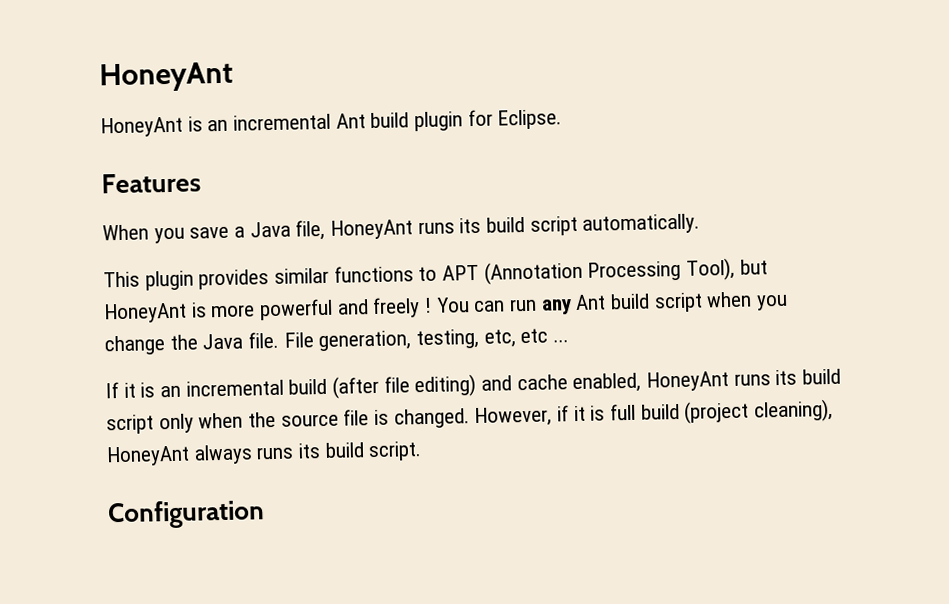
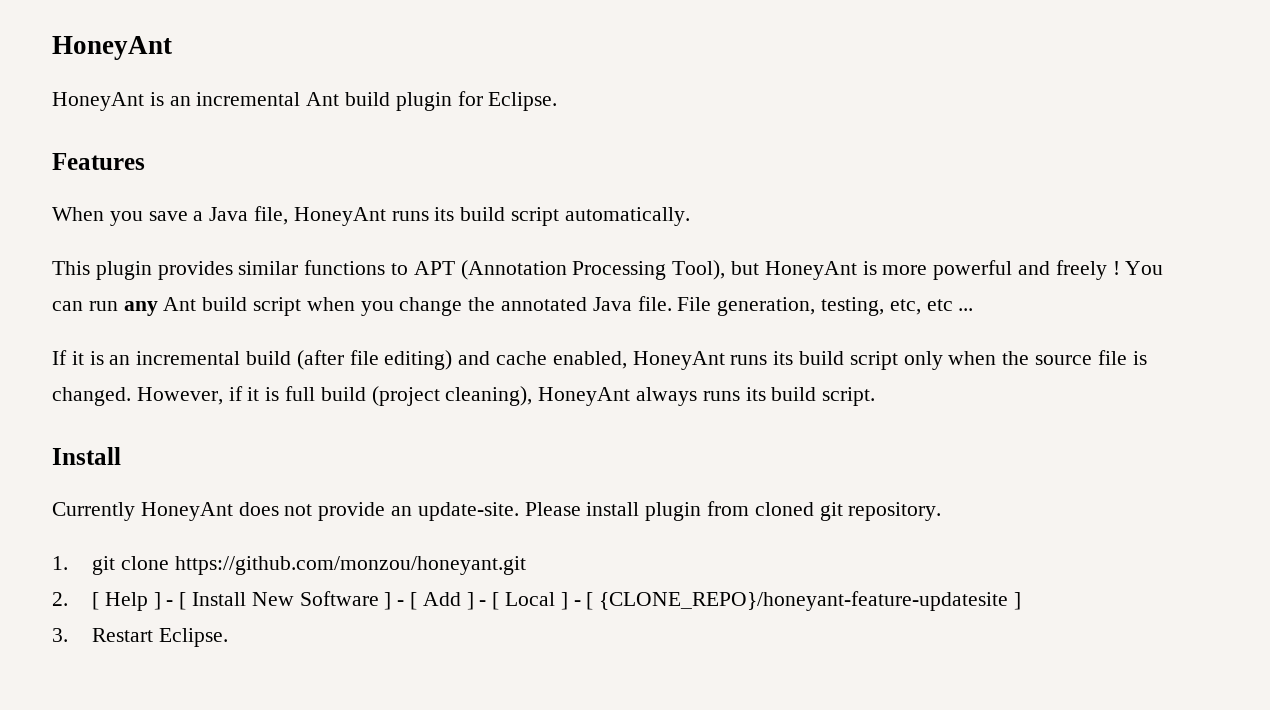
- You can run any Ant build script when you change the Java file.
+ You can run any Ant build script when you change the annotated Java file.
  However, if it is full build (project cleaning), HoneyAnt always runs its build script.
- Configuration
+ Install
+ Currently HoneyAnt does not provide an update-site. Please install plugin from cloned git repository.
+ 1. git clone https://github.com/monzou/honeyant.git
+ 2. [ Help ] - [ Install New Software ] - [ Add ] - [ Local ] - [ {CLONE_REPO}/honeyant-feature-updatesite ]
+ 3. Restart Eclipse.

